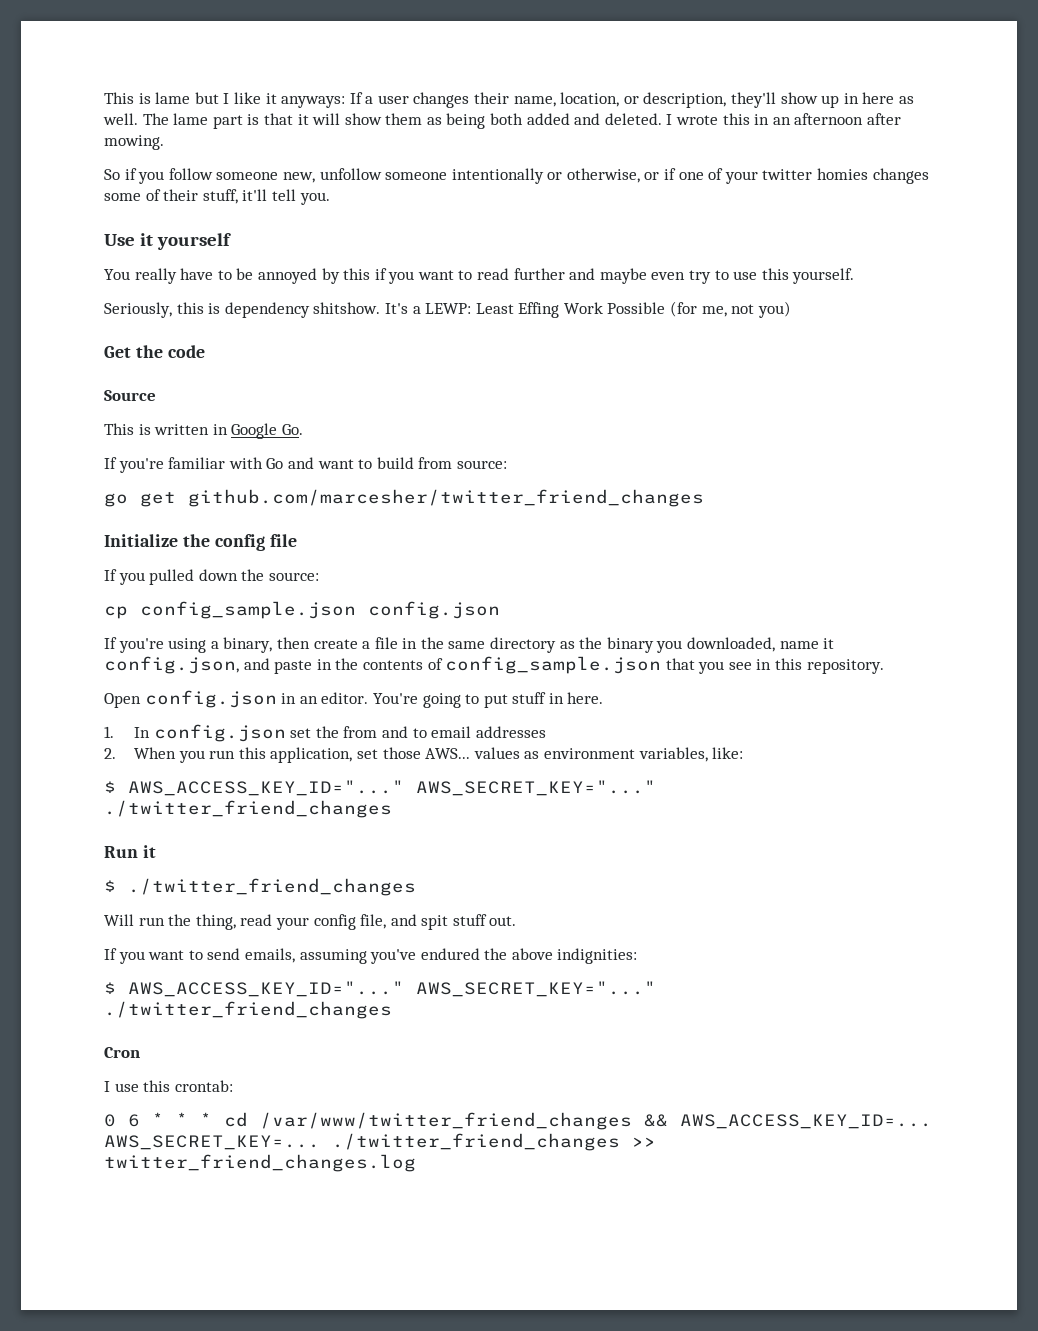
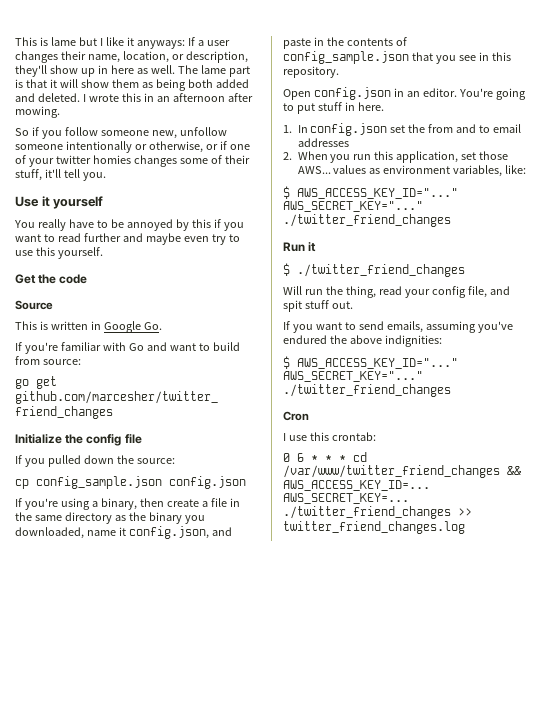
- Seriously, this is dependency shitshow. It's a LEWP: Least Effing Work Possible (for me, not you)

